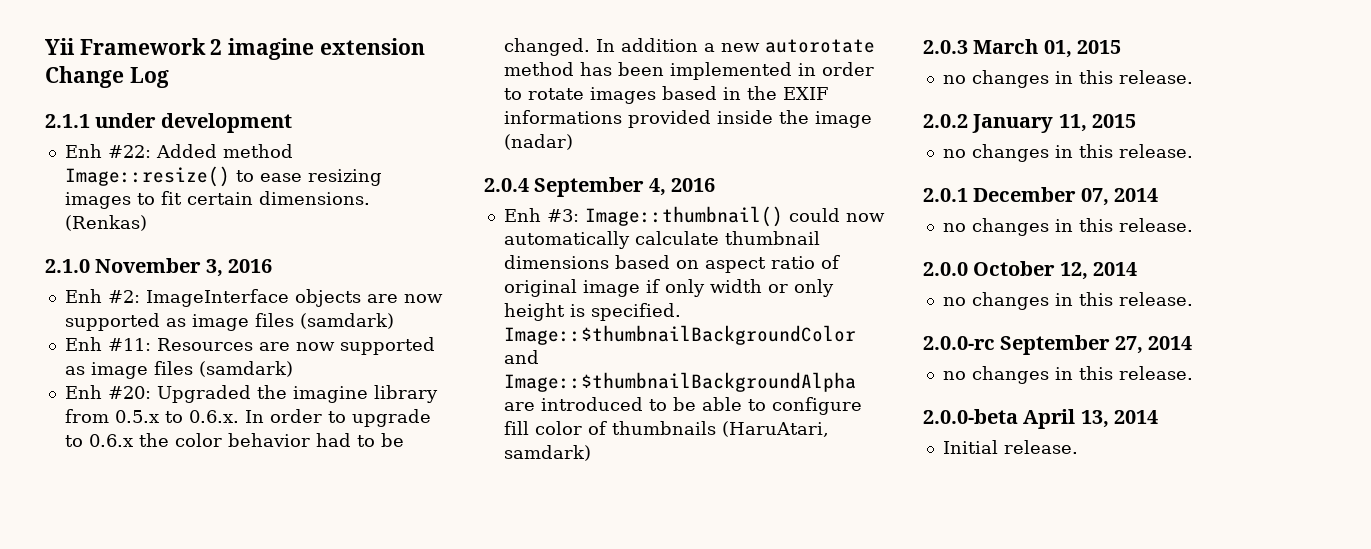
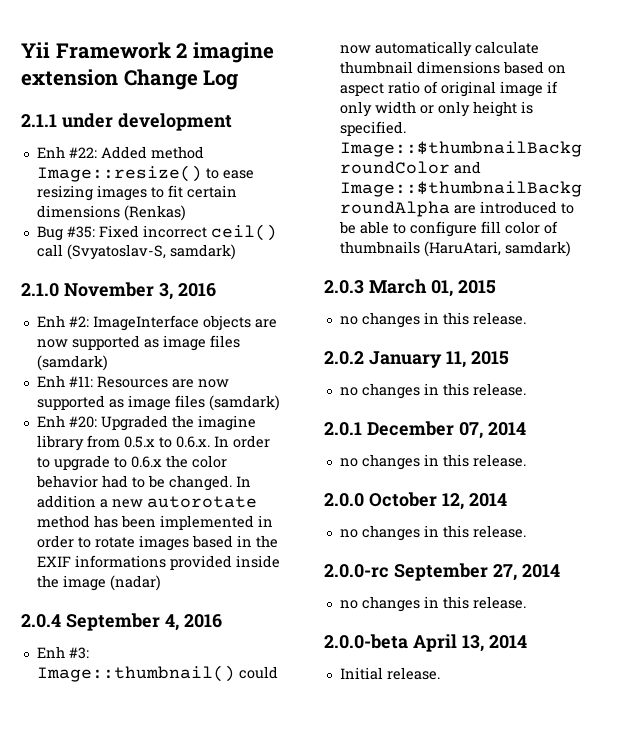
- Enh #22: Added method Image::resize() to ease resizing images to fit certain dimensions. (Renkas)
+ Enh #22: Added method Image::resize() to ease resizing images to fit certain dimensions (Renkas)
+ Bug #35: Fixed incorrect ceil() call (Svyatoslav-S, samdark)

